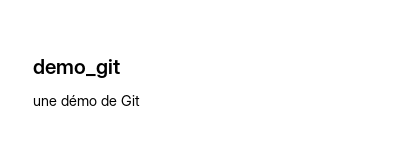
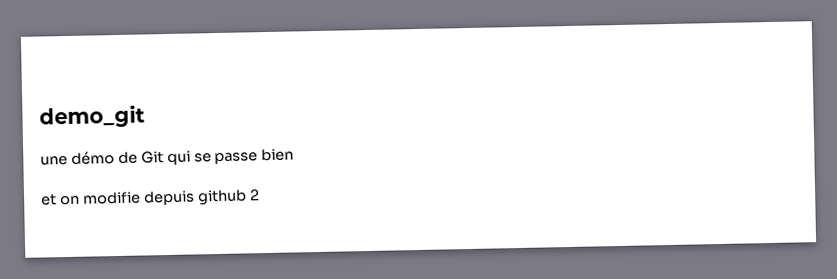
- une démo de Git
+ une démo de Git qui se passe bien
+ et on modifie depuis github 2

